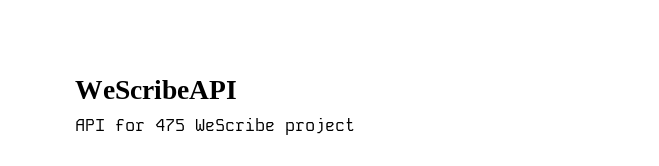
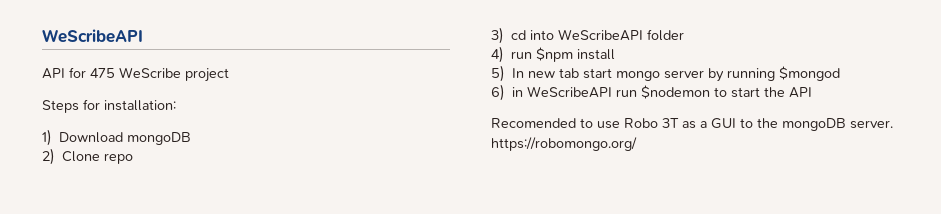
+ Steps for installation:
+ 1) Download mongoDB
+ 2) Clone repo
+ 3) cd into WeScribeAPI folder
+ 4) run $npm install
+ 5) In new tab start mongo server by running $mongod
+ 6) in WeScribeAPI run $nodemon to start the API
+ Recomended to use Robo 3T as a GUI to the mongoDB server. https://robomongo.org/

